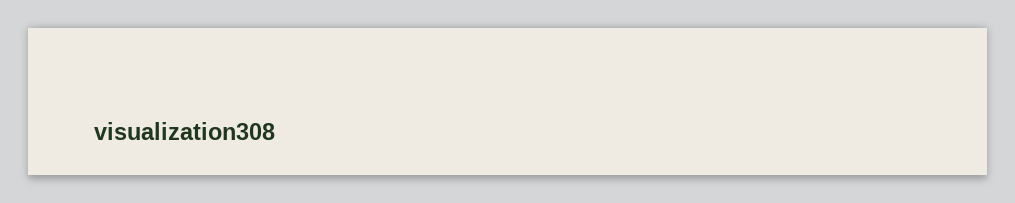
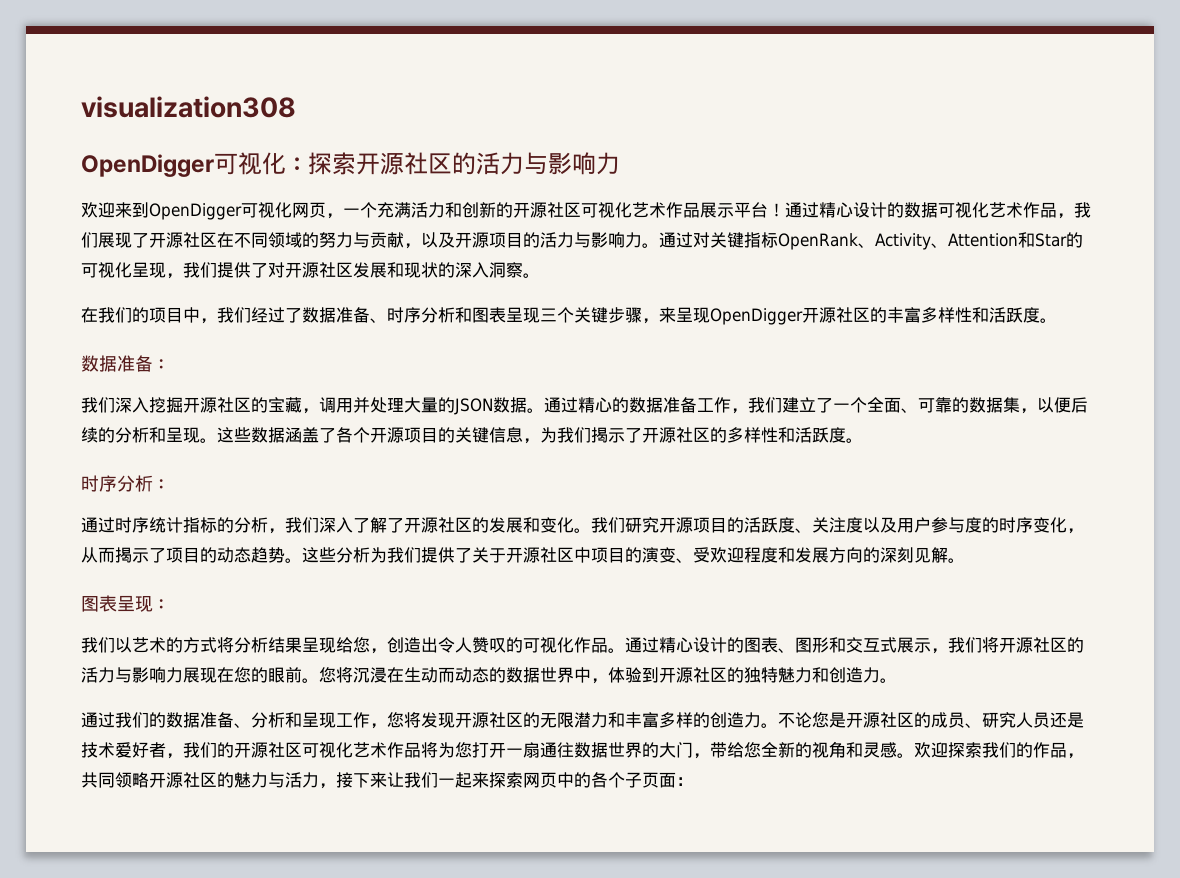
+ OpenDigger可视化：探索开源社区的活力与影响力
+ 欢迎来到OpenDigger可视化网页，一个充满活力和创新的开源社区可视化艺术作品展示平台！通过精心设计的数据可视化艺术作品，我们展现了开源社区在不同领域的努力与贡献，以及开源项目的活力与影响力。通过对关键指标OpenRank、Activity、Attention和Star的可视化呈现，我们提供了对开源社区发展和现状的深入洞察。
+ 在我们的项目中，我们经过了数据准备、时序分析和图表呈现三个关键步骤，来呈现OpenDigger开源社区的丰富多样性和活跃度。
+ 数据准备：
+ 我们深入挖掘开源社区的宝藏，调用并处理大量的JSON数据。通过精心的数据准备工作，我们建立了一个全面、可靠的数据集，以便后续的分析和呈现。这些数据涵盖了各个开源项目的关键信息，为我们揭示了开源社区的多样性和活跃度。
+ 时序分析：
+ 通过时序统计指标的分析，我们深入了解了开源社区的发展和变化。我们研究开源项目的活跃度、关注度以及用户参与度的时序变化，从而揭示了项目的动态趋势。这些分析为我们提供了关于开源社区中项目的演变、受欢迎程度和发展方向的深刻见解。
+ 图表呈现：
+ 我们以艺术的方式将分析结果呈现给您，创造出令人赞叹的可视化作品。通过精心设计的图表、图形和交互式展示，我们将开源社区的活力与影响力展现在您的眼前。您将沉浸在生动而动态的数据世界中，体验到开源社区的独特魅力和创造力。
+ 通过我们的数据准备、分析和呈现工作，您将发现开源社区的无限潜力和丰富多样的创造力。不论您是开源社区的成员、研究人员还是技术爱好者，我们的开源社区可视化艺术作品将为您打开一扇通往数据世界的大门，带给您全新的视角和灵感。欢迎探索我们的作品，共同领略开源社区的魅力与活力，接下来让我们一起来探索网页中的各个子页面：

